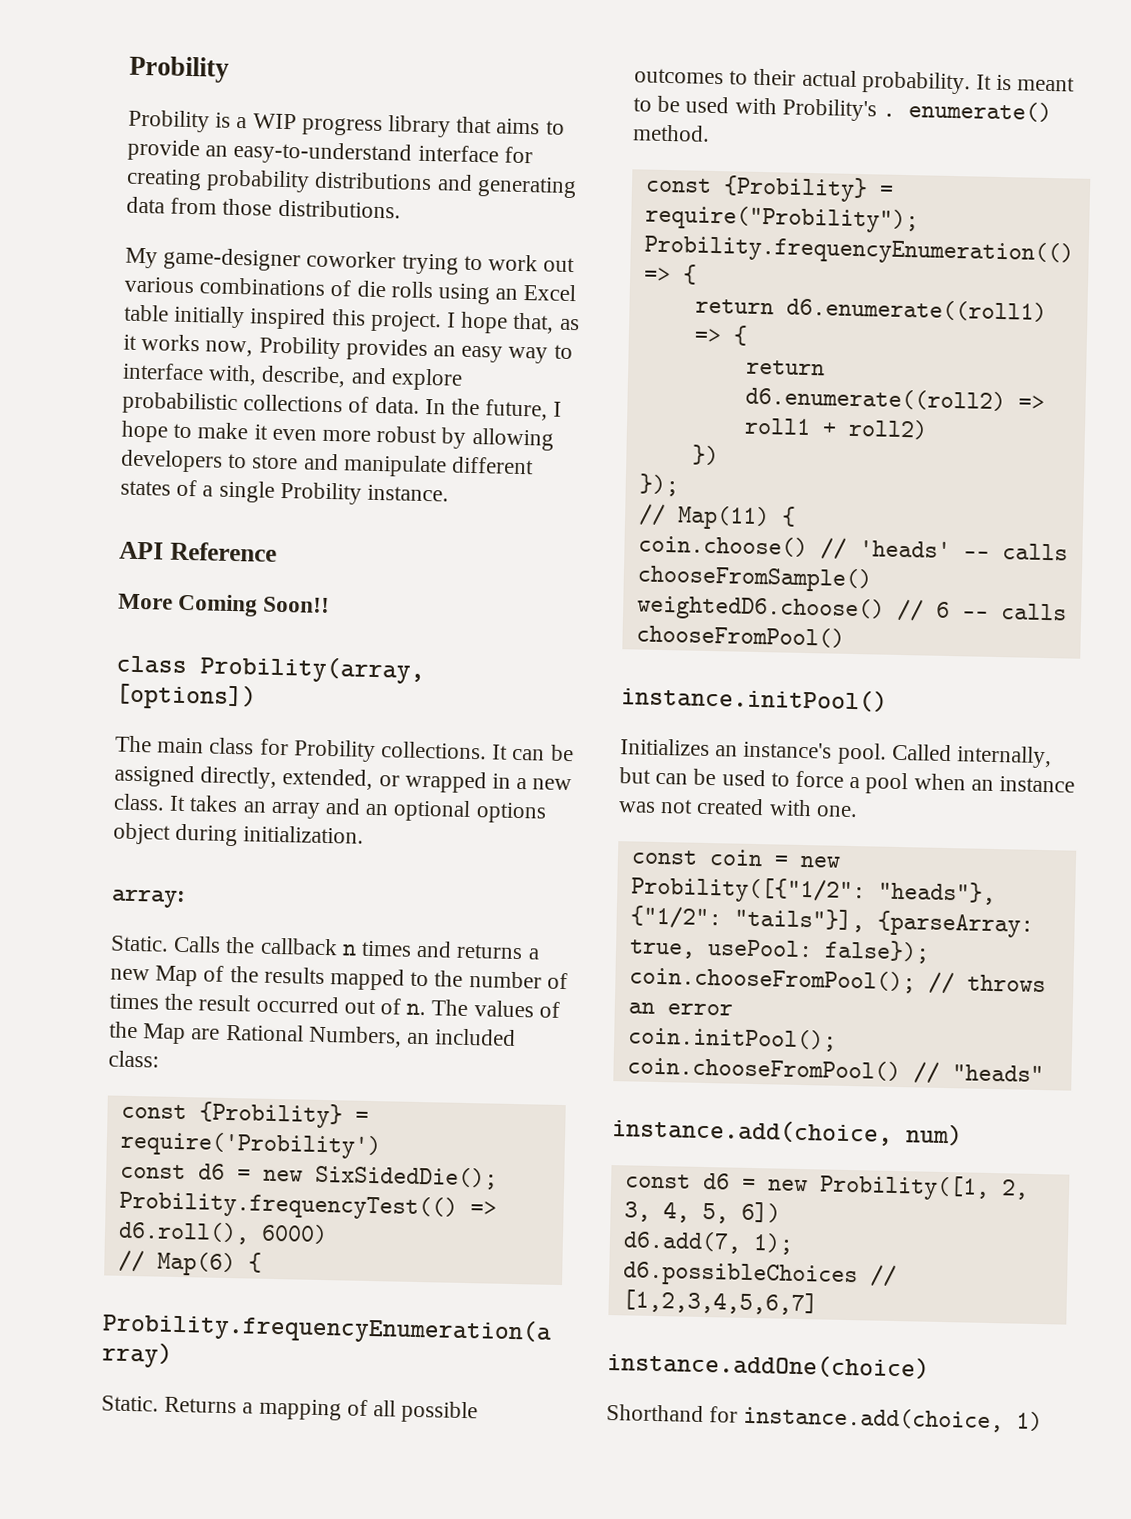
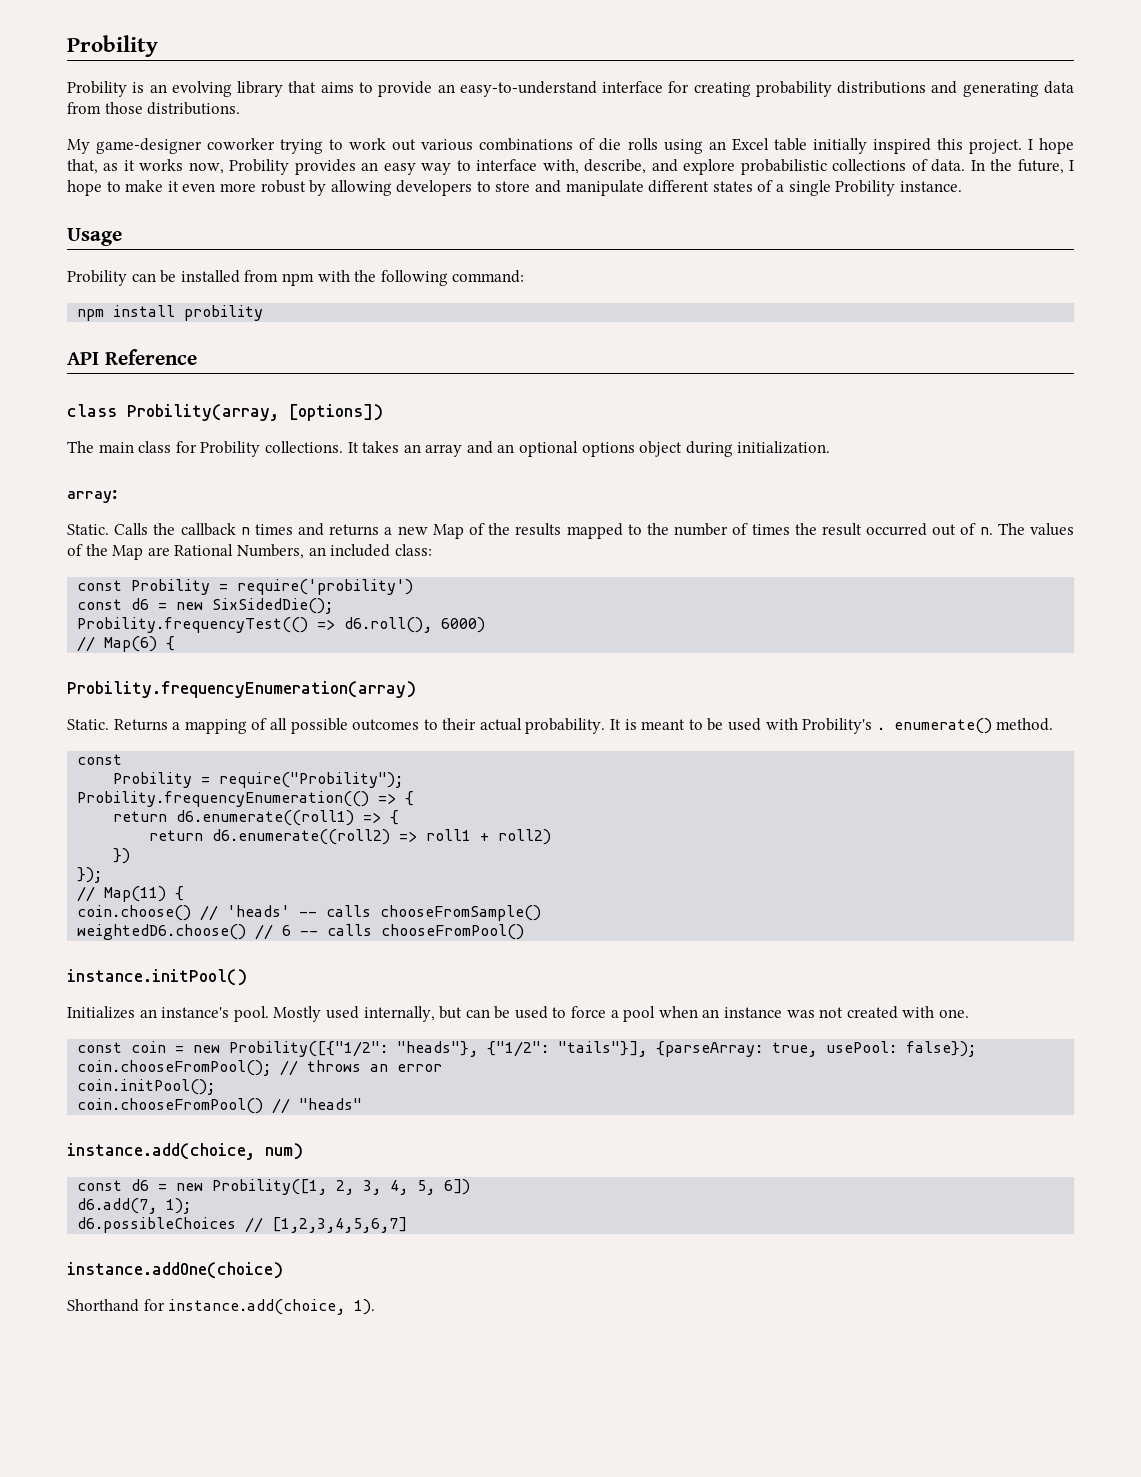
- Probility is a WIP progress library that aims to provide an easy-to-understand interface for creating probability distributions and generating data from those distributions.
+ Probility is an evolving library that aims to provide an easy-to-understand interface for creating probability distributions and generating data from those distributions.
+ Usage
+ Probility can be installed from npm with the following command:
+ npm install probility
- More Coming Soon!!
- It can be assigned directly, extended, or wrapped in a new class. It takes an array and an optional options object during initialization.
+ It takes an array and an optional options object during initialization.
- const {Probility} = require('Probility')
+ const Probility = require('probility')
  It is meant to be used with Probility's . enumerate() method.
- const {Probility} = require("Probility");
+ const
+ Probility = require("Probility");
- Called internally, but can be used to force a pool when an instance was not created with one.
+ Mostly used internally, but can be used to force a pool when an instance was not created with one.
- Shorthand for instance.add(choice, 1)
+ Shorthand for instance.add(choice, 1).

